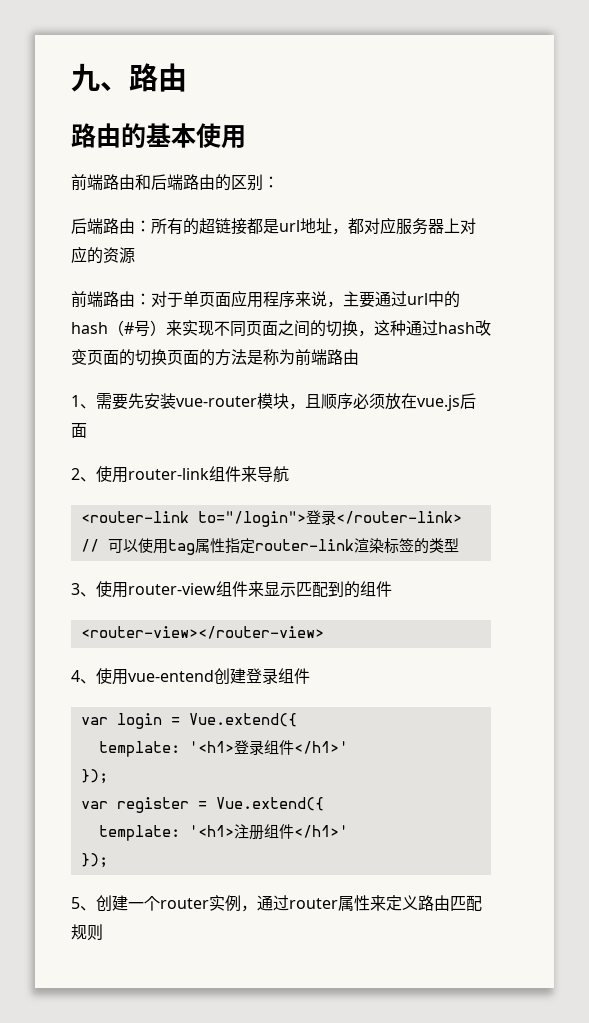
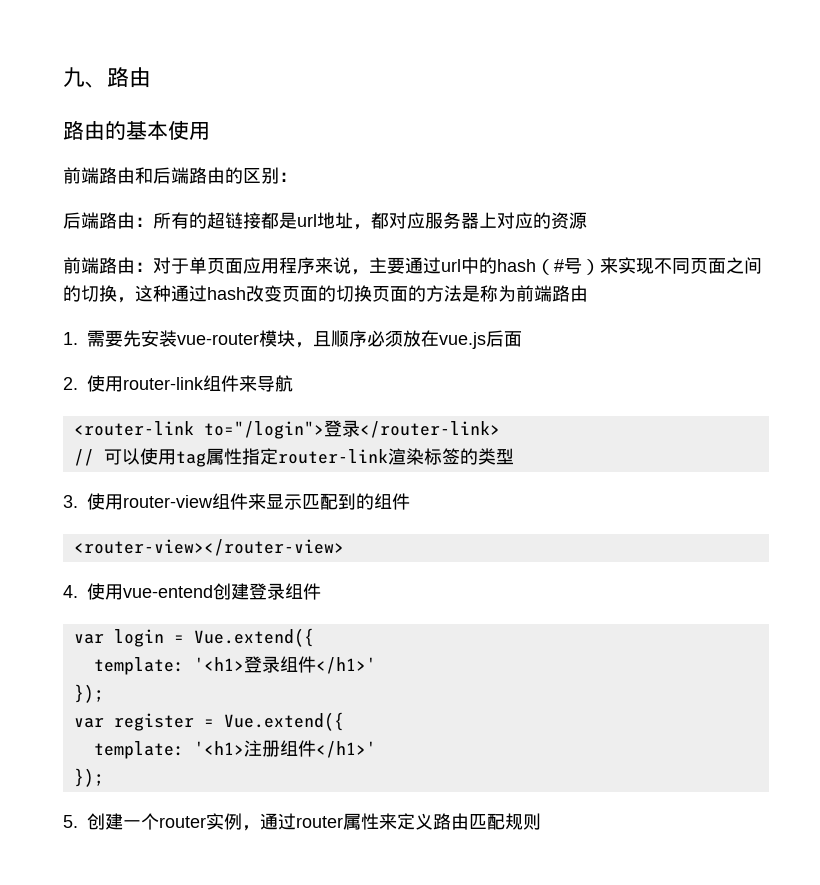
- 1、需要先安装vue-router模块，且顺序必须放在vue.js后面
+ 1.需要先安装vue-router模块，且顺序必须放在vue.js后面
- 2、使用router-link组件来导航
+ 2.使用router-link组件来导航
- 3、使用router-view组件来显示匹配到的组件
+ 3.使用router-view组件来显示匹配到的组件
- 4、使用vue-entend创建登录组件
+ 4.使用vue-entend创建登录组件
- 5、创建一个router实例，通过router属性来定义路由匹配规则
+ 5.创建一个router实例，通过router属性来定义路由匹配规则

